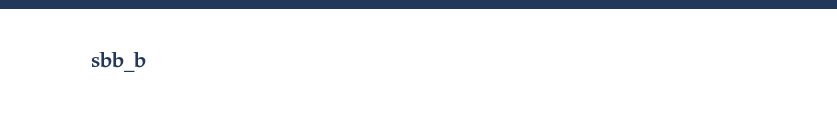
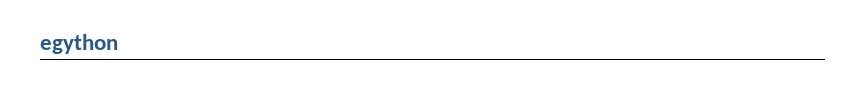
- sbb_b
+ egython

